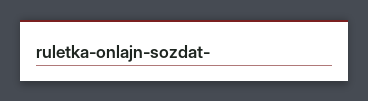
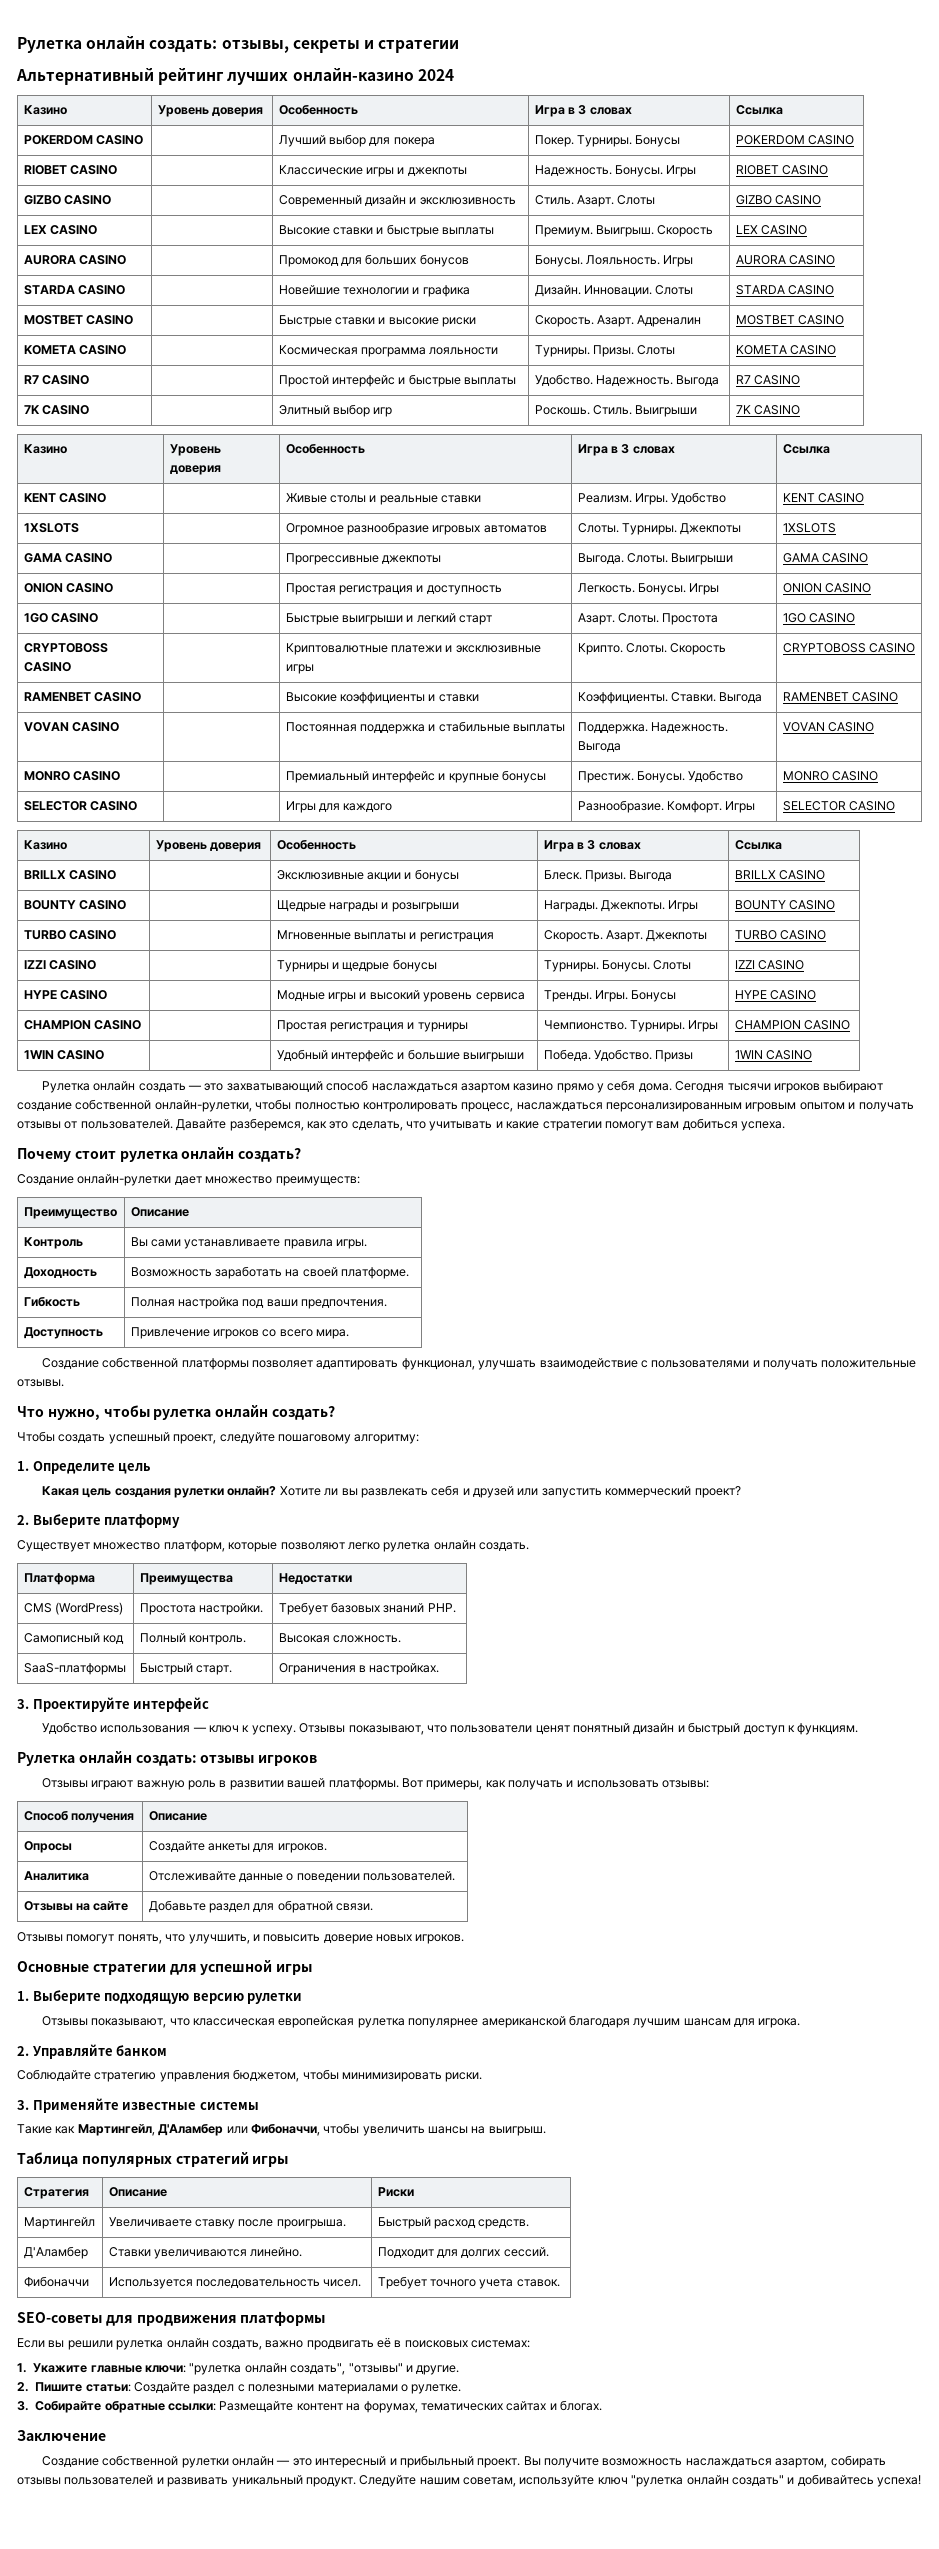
- ruletka-onlajn-sozdat-
+ Рулетка онлайн создать: отзывы, секреты и стратегии
+ Альтернативный рейтинг лучших онлайн-казино 2024
+ Казино | Уровень доверия | Особенность | Игра в 3 словах | Ссылка
+ POKERDOM CASINO | | Лучший выбор для покера | Покер. Турниры. Бонусы | POKERDOM CASINO
+ RIOBET CASINO | | Классические игры и джекпоты | Надежность. Бонусы. Игры | RIOBET CASINO
+ GIZBO CASINO | | Современный дизайн и эксклюзивность | Стиль. Азарт. Слоты | GIZBO CASINO
+ LEX CASINO | | Высокие ставки и быстрые выплаты | Премиум. Выигрыш. Скорость | LEX CASINO
+ AURORA CASINO | | Промокод для больших бонусов | Бонусы. Лояльность. Игры | AURORA CASINO
+ STARDA CASINO | | Новейшие технологии и графика | Дизайн. Инновации. Слоты | STARDA CASINO
+ MOSTBET CASINO | | Быстрые ставки и высокие риски | Скорость. Азарт. Адреналин | MOSTBET CASINO
+ KOMETA CASINO | | Космическая программа лояльности | Турниры. Призы. Слоты | KOMETA CASINO
+ R7 CASINO | | Простой интерфейс и быстрые выплаты | Удобство. Надежность. Выгода | R7 CASINO
+ 7K CASINO | | Элитный выбор игр | Роскошь. Стиль. Выигрыши | 7K CASINO
+ Казино | Уровень доверия | Особенность | Игра в 3 словах | Ссылка
+ KENT CASINO | | Живые столы и реальные ставки | Реализм. Игры. Удобство | KENT CASINO
+ 1XSLOTS | | Огромное разнообразие игровых автоматов | Слоты. Турниры. Джекпоты | 1XSLOTS
+ GAMA CASINO | | Прогрессивные джекпоты | Выгода. Слоты. Выигрыши | GAMA CASINO
+ ONION CASINO | | Простая регистрация и доступность | Легкость. Бонусы. Игры | ONION CASINO
+ 1GO CASINO | | Быстрые выигрыши и легкий старт | Азарт. Слоты. Простота | 1GO CASINO
+ CRYPTOBOSS CASINO | | Криптовалютные платежи и эксклюзивные игры | Крипто. Слоты. Скорость | CRYPTOBOSS CASINO
+ RAMENBET CASINO | | Высокие коэффициенты и ставки | Коэффициенты. Ставки. Выгода | RAMENBET CASINO
+ VOVAN CASINO | | Постоянная поддержка и стабильные выплаты | Поддержка. Надежность. Выгода | VOVAN CASINO
+ MONRO CASINO | | Премиальный интерфейс и крупные бонусы | Престиж. Бонусы. Удобство | MONRO CASINO
+ SELECTOR CASINO | | Игры для каждого | Разнообразие. Комфорт. Игры | SELECTOR CASINO
+ Казино | Уровень доверия | Особенность | Игра в 3 словах | Ссылка
+ BRILLX CASINO | | Эксклюзивные акции и бонусы | Блеск. Призы. Выгода | BRILLX CASINO
+ BOUNTY CASINO | | Щедрые награды и розыгрыши | Награды. Джекпоты. Игры | BOUNTY CASINO
+ TURBO CASINO | | Мгновенные выплаты и регистрация | Скорость. Азарт. Джекпоты | TURBO CASINO
+ IZZI CASINO | | Турниры и щедрые бонусы | Турниры. Бонусы. Слоты | IZZI CASINO
+ HYPE CASINO | | Модные игры и высокий уровень сервиса | Тренды. Игры. Бонусы | HYPE CASINO
+ CHAMPION CASINO | | Простая регистрация и турниры | Чемпионство. Турниры. Игры | CHAMPION CASINO
+ 1WIN CASINO | | Удобный интерфейс и большие выигрыши | Победа. Удобство. Призы | 1WIN CASINO
+ Рулетка онлайн создать — это захватывающий способ наслаждаться азартом казино прямо у себя дома. Сегодня тысячи игроков выбирают создание собственной онлайн-рулетки, чтобы полностью контролировать процесс, наслаждаться персонализированным игровым опытом и получать отзывы от пользователей. Давайте разберемся, как это сделать, что учитывать и какие стратегии помогут вам добиться успеха.
+ Почему стоит рулетка онлайн создать?
+ Создание онлайн-рулетки дает множество преимуществ:
+ Преимущество | Описание
+ Контроль | Вы сами устанавливаете правила игры.
+ Доходность | Возможность заработать на своей платформе.
+ Гибкость | Полная настройка под ваши предпочтения.
+ Доступность | Привлечение игроков со всего мира.
+ Создание собственной платформы позволяет адаптировать функционал, улучшать взаимодействие с пользователями и получать положительные отзывы.
+ Что нужно, чтобы рулетка онлайн создать?
+ Чтобы создать успешный проект, следуйте пошаговому алгоритму:
+ 1. Определите цель
+ Какая цель создания рулетки онлайн? Хотите ли вы развлекать себя и друзей или запустить коммерческий проект?
+ 2. Выберите платформу
+ Существует множество платформ, которые позволяют легко рулетка онлайн создать.
+ Платформа | Преимущества | Недостатки
+ CMS (WordPress) | Простота настройки. | Требует базовых знаний PHP.
+ Самописный код | Полный контроль. | Высокая сложность.
+ SaaS-платформы | Быстрый старт. | Ограничения в настройках.
+ 3. Проектируйте интерфейс
+ Удобство использования — ключ к успеху. Отзывы показывают, что пользователи ценят понятный дизайн и быстрый доступ к функциям.
+ Рулетка онлайн создать: отзывы игроков
+ Отзывы играют важную роль в развитии вашей платформы. Вот примеры, как получать и использовать отзывы:
+ Способ получения | Описание
+ Опросы | Создайте анкеты для игроков.
+ Аналитика | Отслеживайте данные о поведении пользователей.
+ Отзывы на сайте | Добавьте раздел для обратной связи.
+ Отзывы помогут понять, что улучшить, и повысить доверие новых игроков.
+ Основные стратегии для успешной игры
+ 1. Выберите подходящую версию рулетки
+ Отзывы показывают, что классическая европейская рулетка популярнее американской благодаря лучшим шансам для игрока.
+ 2. Управляйте банком
+ Соблюдайте стратегию управления бюджетом, чтобы минимизировать риски.
+ 3. Применяйте известные системы
+ Такие как Мартингейл, Д'Аламбер или Фибоначчи, чтобы увеличить шансы на выигрыш.
+ Таблица популярных стратегий игры
+ Стратегия | Описание | Риски
+ Мартингейл | Увеличиваете ставку после проигрыша. | Быстрый расход средств.
+ Д'Аламбер | Ставки увеличиваются линейно. | Подходит для долгих сессий.
+ Фибоначчи | Используется последовательность чисел. | Требует точного учета ставок.
+ SEO-советы для продвижения платформы
+ Если вы решили рулетка онлайн создать, важно продвигать её в поисковых системах:
+ 1. Укажите главные ключи: "рулетка онлайн создать", "отзывы" и другие.
+ 2. Пишите статьи: Создайте раздел с полезными материалами о рулетке.
+ 3. Собирайте обратные ссылки: Размещайте контент на форумах, тематических сайтах и блогах.
+ Заключение
+ Создание собственной рулетки онлайн — это интересный и прибыльный проект. Вы получите возможность наслаждаться азартом, собирать отзывы пользователей и развивать уникальный продукт. Следуйте нашим советам, используйте ключ "рулетка онлайн создать" и добивайтесь успеха!

